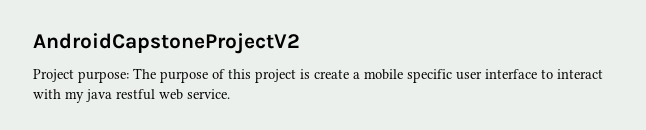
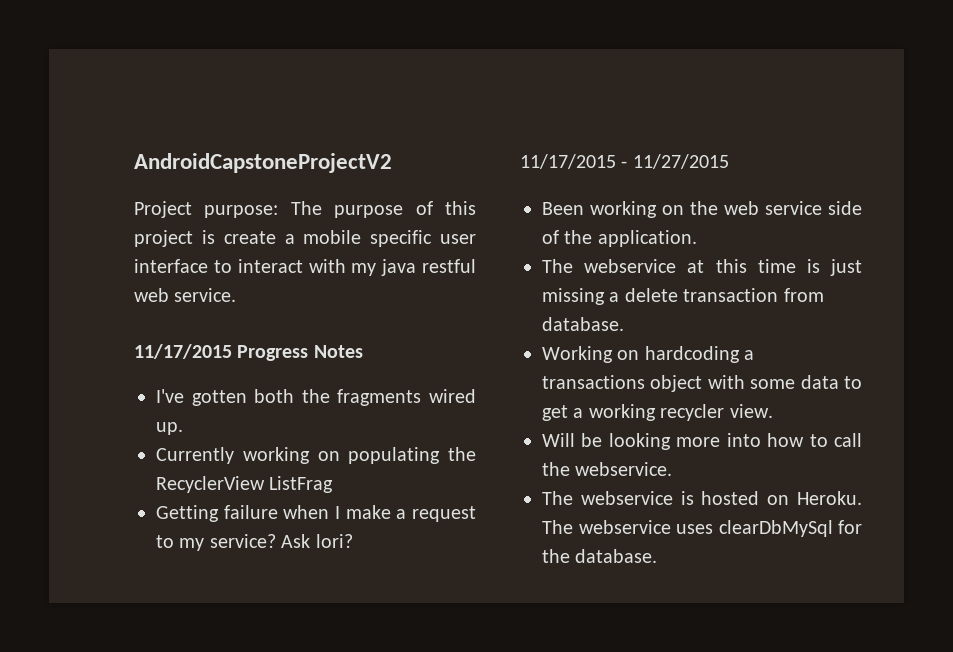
+ 11/17/2015 Progress Notes
+ I've gotten both the fragments wired up.
+ Currently working on populating the RecyclerView ListFrag
+ Getting failure when I make a request to my service? Ask lori?
+ 11/17/2015 - 11/27/2015
+ Been working on the web service side of the application.
+ The webservice at this time is just missing a delete transaction from database.
+ Working on hardcoding a transactions object with some data to get a working recycler view.
+ Will be looking more into how to call the webservice.
+ The webservice is hosted on Heroku. The webservice uses clearDbMySql for the database.

